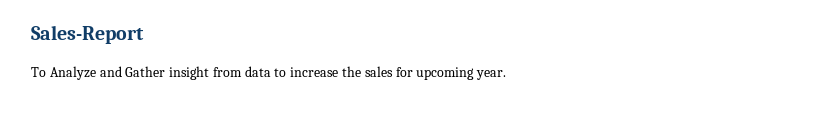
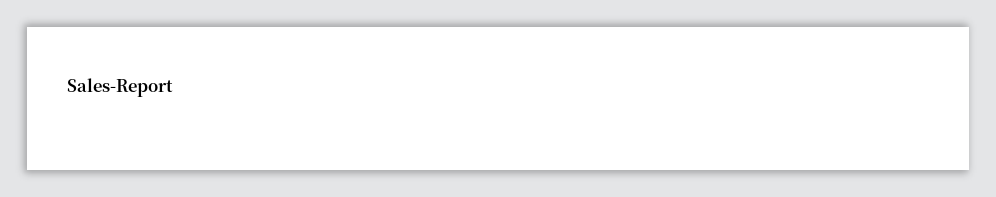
- To Analyze and Gather insight from data to increase the sales for upcoming year.

